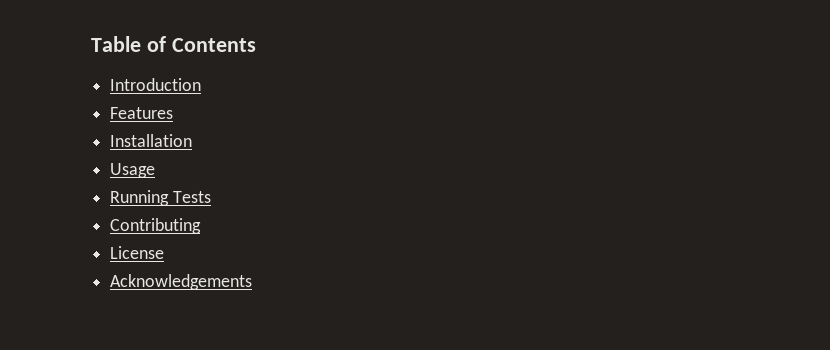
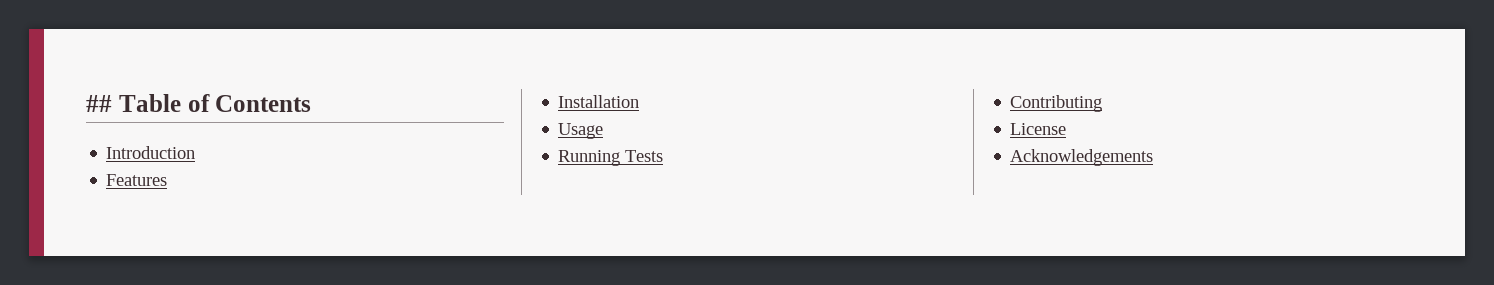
- Table of Contents
+ ## Table of Contents

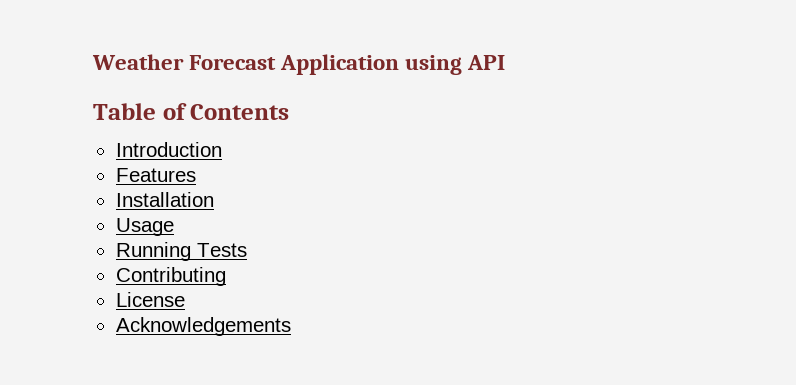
- ## Table of Contents
+ Weather Forecast Application using API
+ Table of Contents

